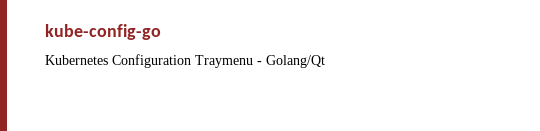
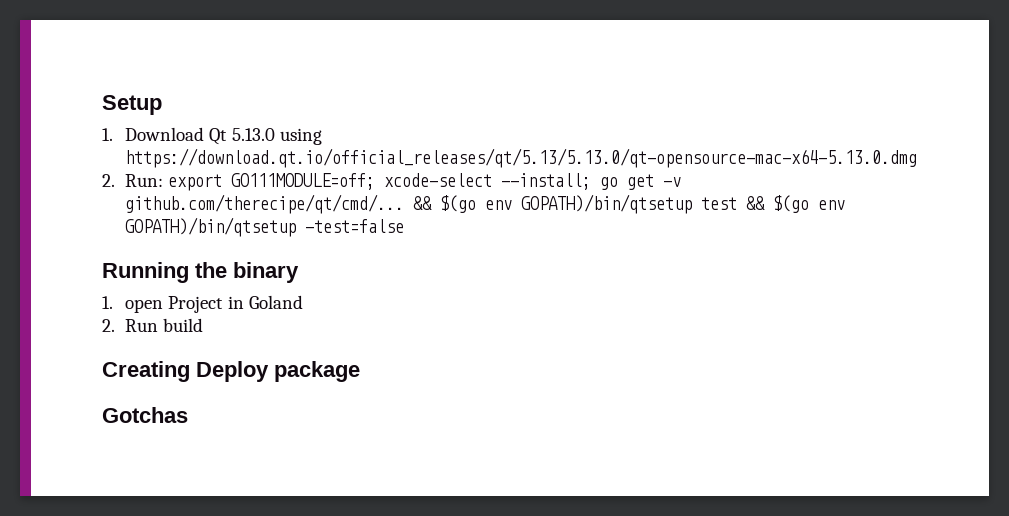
- kube-config-go
- Kubernetes Configuration Traymenu - Golang/Qt
+ Setup
+ 1. Download Qt 5.13.0 using https://download.qt.io/official_releases/qt/5.13/5.13.0/qt-opensource-mac-x64-5.13.0.dmg
+ 2. Run: export GO111MODULE=off; xcode-select --install; go get -v github.com/therecipe/qt/cmd/... && $(go env GOPATH)/bin/qtsetup test && $(go env GOPATH)/bin/qtsetup -test=false
+ Running the binary
+ 1. open Project in Goland
+ 2. Run build
+ Creating Deploy package
+ Gotchas

